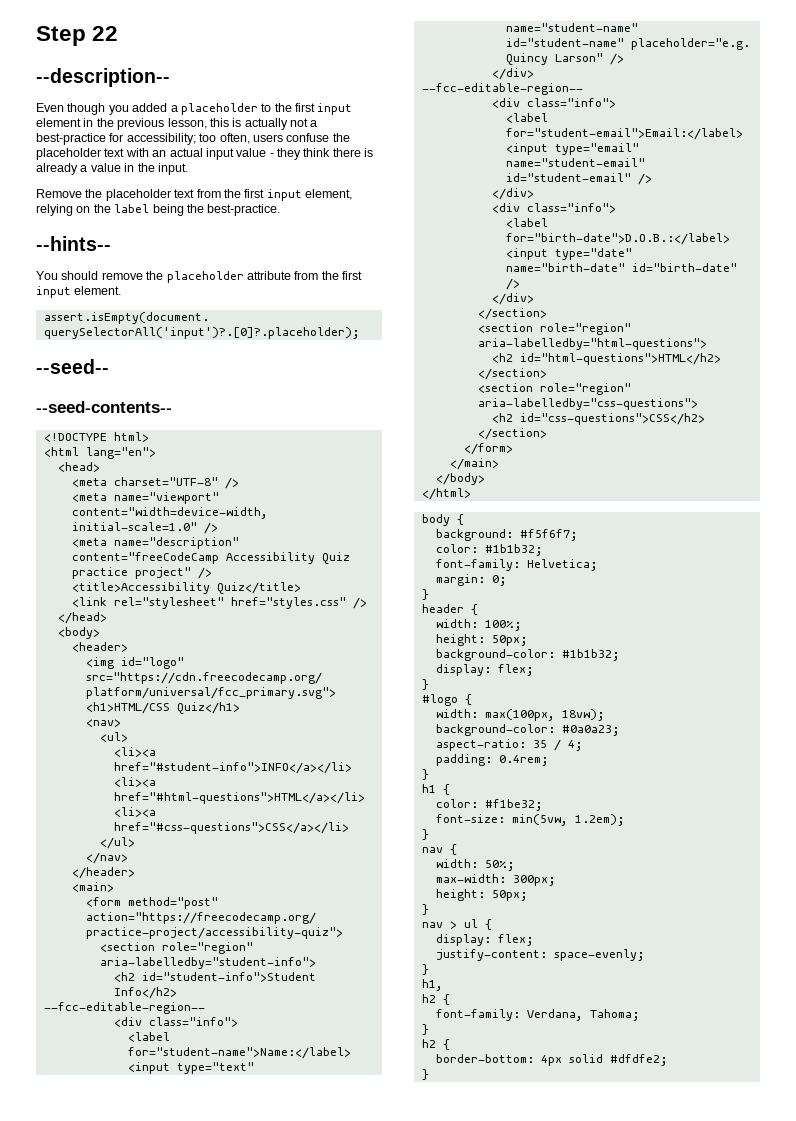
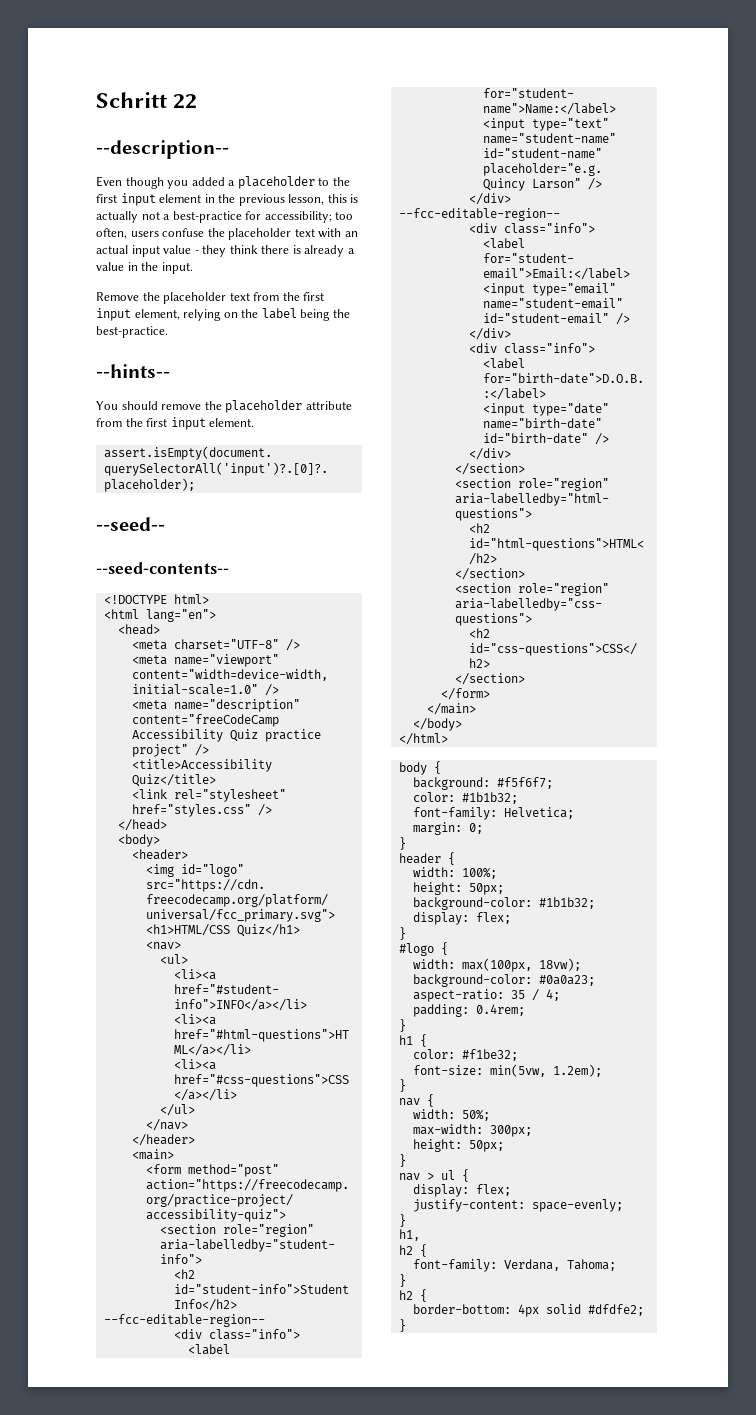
- Step 22
+ Schritt 22

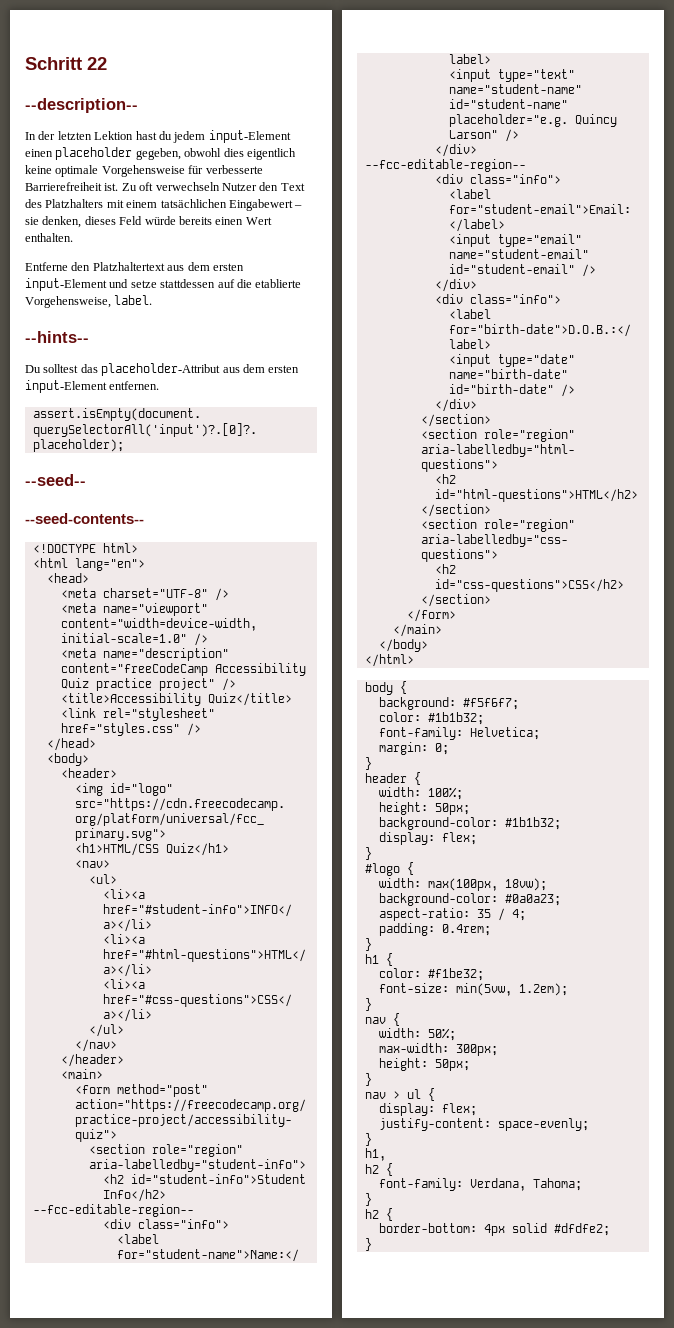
- Even though you added a placeholder to the first input element in the previous lesson, this is actually not a best-practice for accessibility; too often, users confuse the placeholder text with an actual input value - they think there is already a value in the input.
- Remove the placeholder text from the first input element, relying on the label being the best-practice.
+ In der letzten Lektion hast du jedem input-Element einen placeholder gegeben, obwohl dies eigentlich keine optimale Vorgehensweise für verbesserte Barrierefreiheit ist. Zu oft verwechseln Nutzer den Text des Platzhalters mit einem tatsächlichen Eingabewert – sie denken, dieses Feld würde bereits einen Wert enthalten.
+ Entferne den Platzhaltertext aus dem ersten input-Element und setze stattdessen auf die etablierte Vorgehensweise, label.
  --hints--
- You should remove the placeholder attribute from the first input element.
+ Du solltest das placeholder-Attribut aus dem ersten input-Element entfernen.

